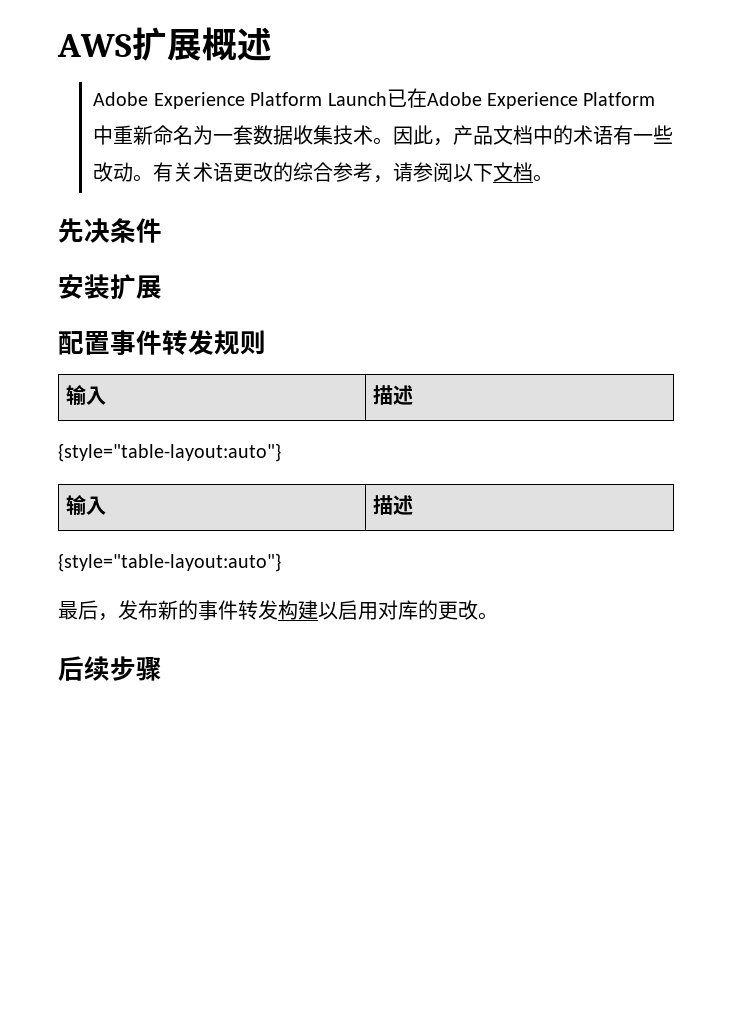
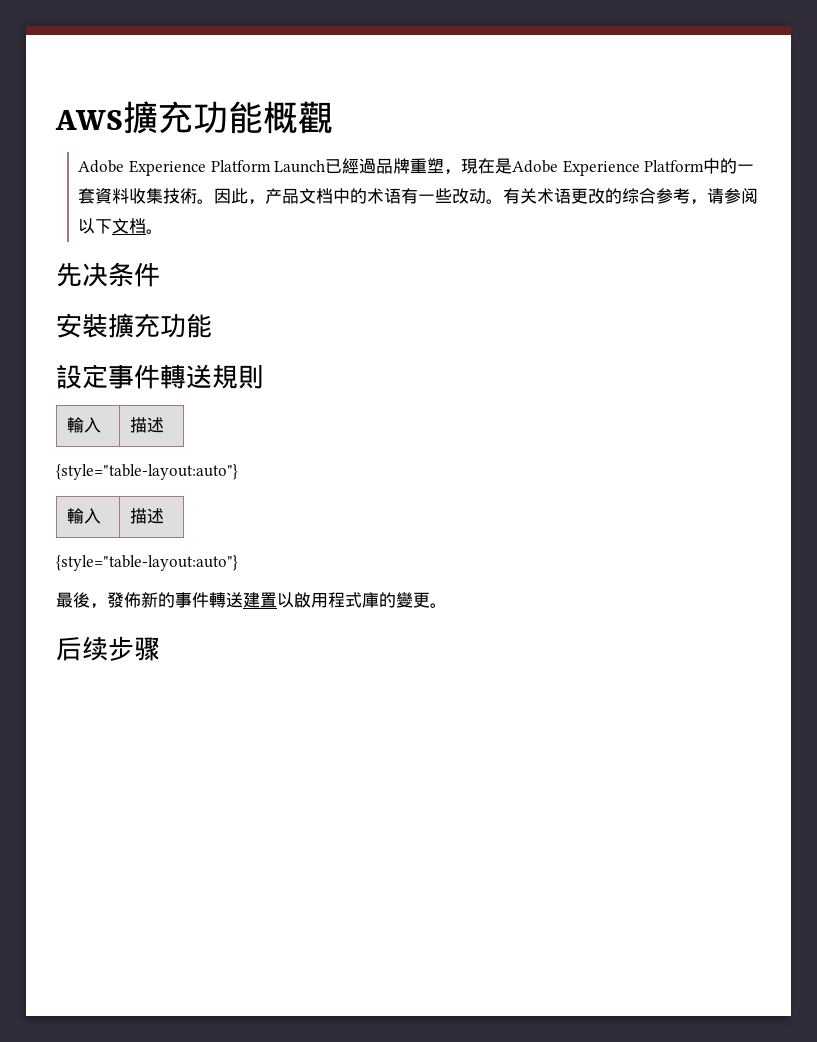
- AWS扩展概述
+ AWS擴充功能概觀
- Adobe Experience Platform Launch已在Adobe Experience Platform中重新命名为一套数据收集技术。
+ Adobe Experience Platform Launch已經過品牌重塑，現在是Adobe Experience Platform中的一套資料收集技術。
- 安装扩展
- 配置事件转发规则
- 输入 | 描述
+ 安裝擴充功能
+ 設定事件轉送規則
+ 輸入 | 描述
  {style="table-layout:auto"}
- 输入 | 描述
+ 輸入 | 描述
- 最后，发布新的事件转发构建以启用对库的更改。
+ 最後，發佈新的事件轉送建置以啟用程式庫的變更。

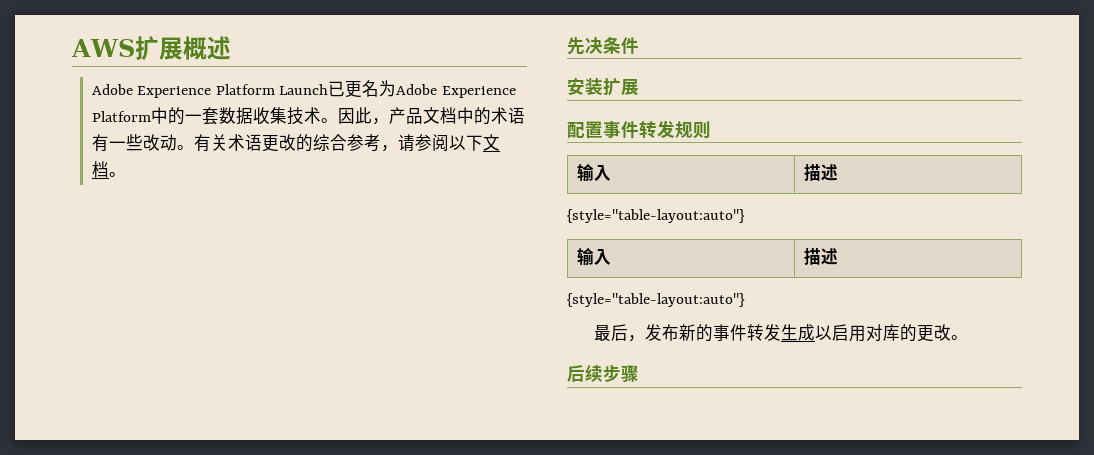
- AWS擴充功能概觀
+ AWS扩展概述
- Adobe Experience Platform Launch已經過品牌重塑，現在是Adobe Experience Platform中的一套資料收集技術。
+ Adobe Experience Platform Launch已更名为Adobe Experience Platform中的一套数据收集技术。
- 安裝擴充功能
- 設定事件轉送規則
- 輸入 | 描述
+ 安装扩展
+ 配置事件转发规则
+ 输入 | 描述
  {style="table-layout:auto"}
- 輸入 | 描述
+ 输入 | 描述
- 最後，發佈新的事件轉送建置以啟用程式庫的變更。
+ 最后，发布新的事件转发生成以启用对库的更改。

